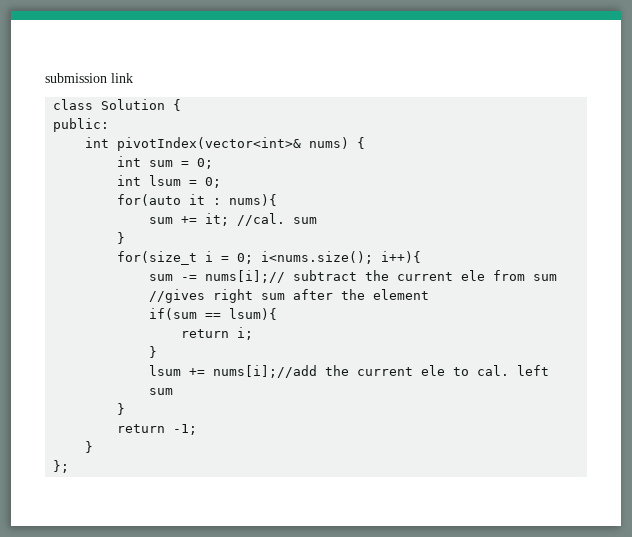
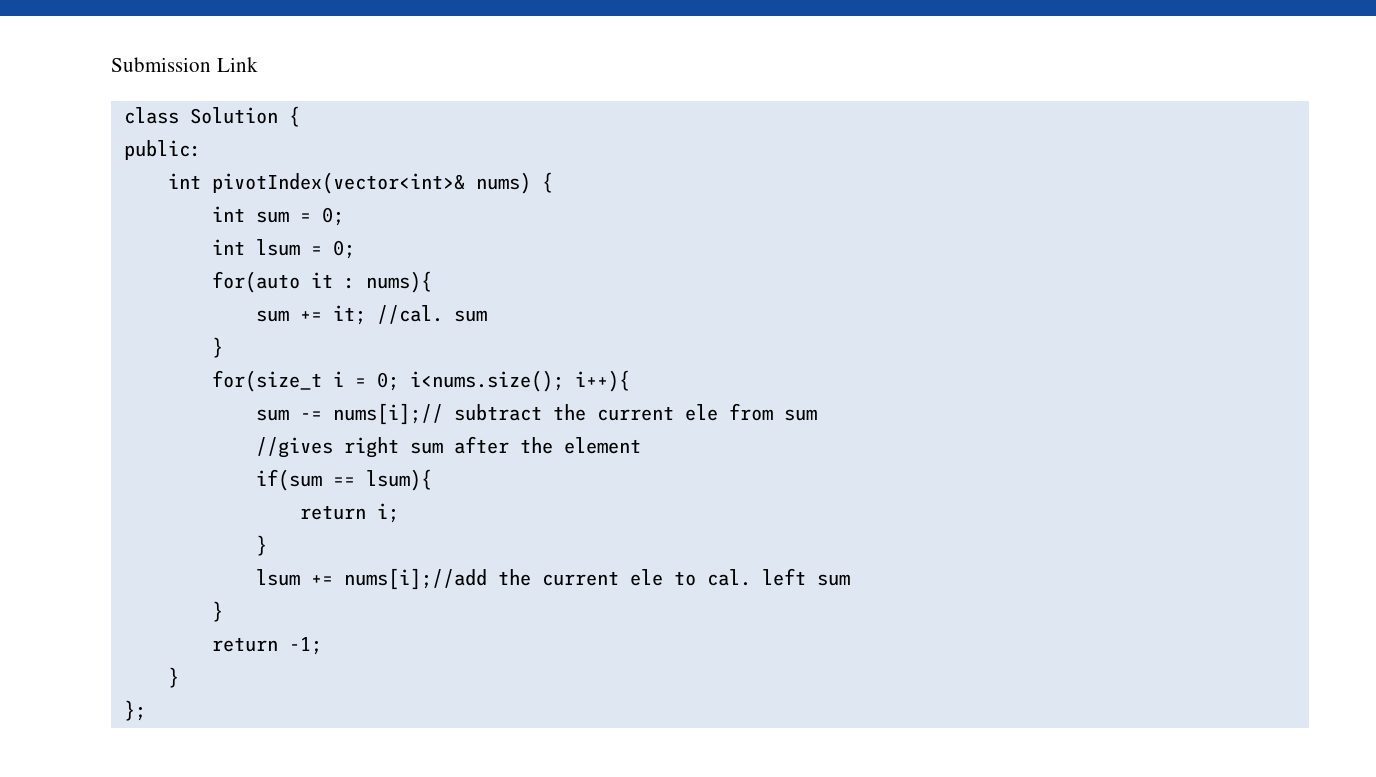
- submission link
+ Submission Link

